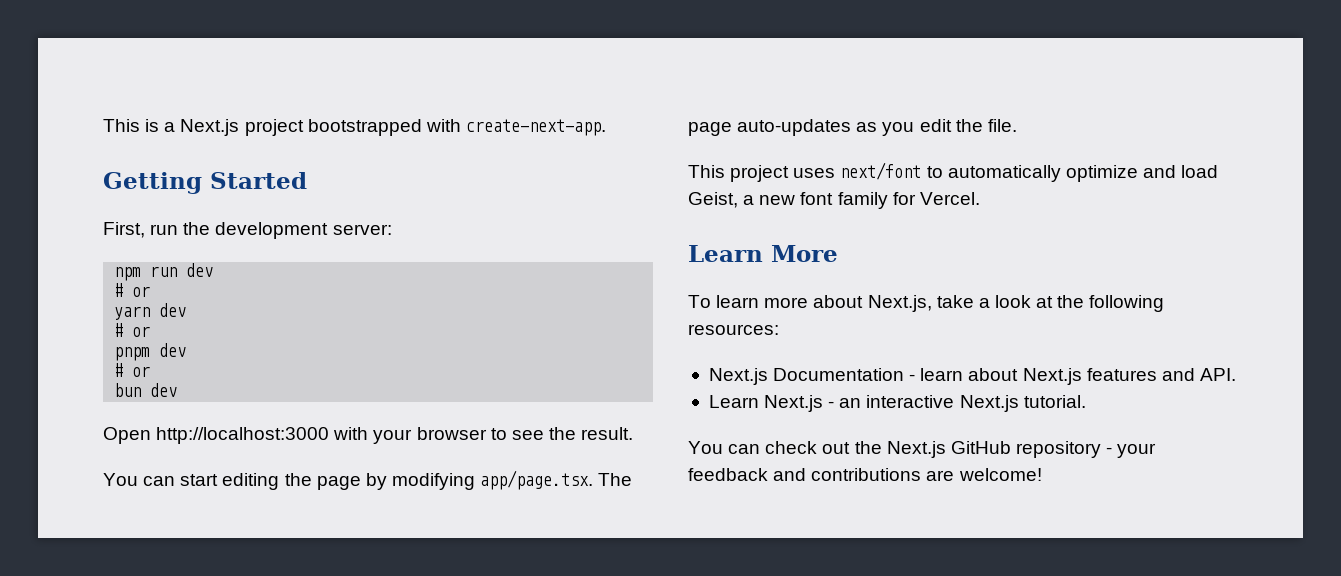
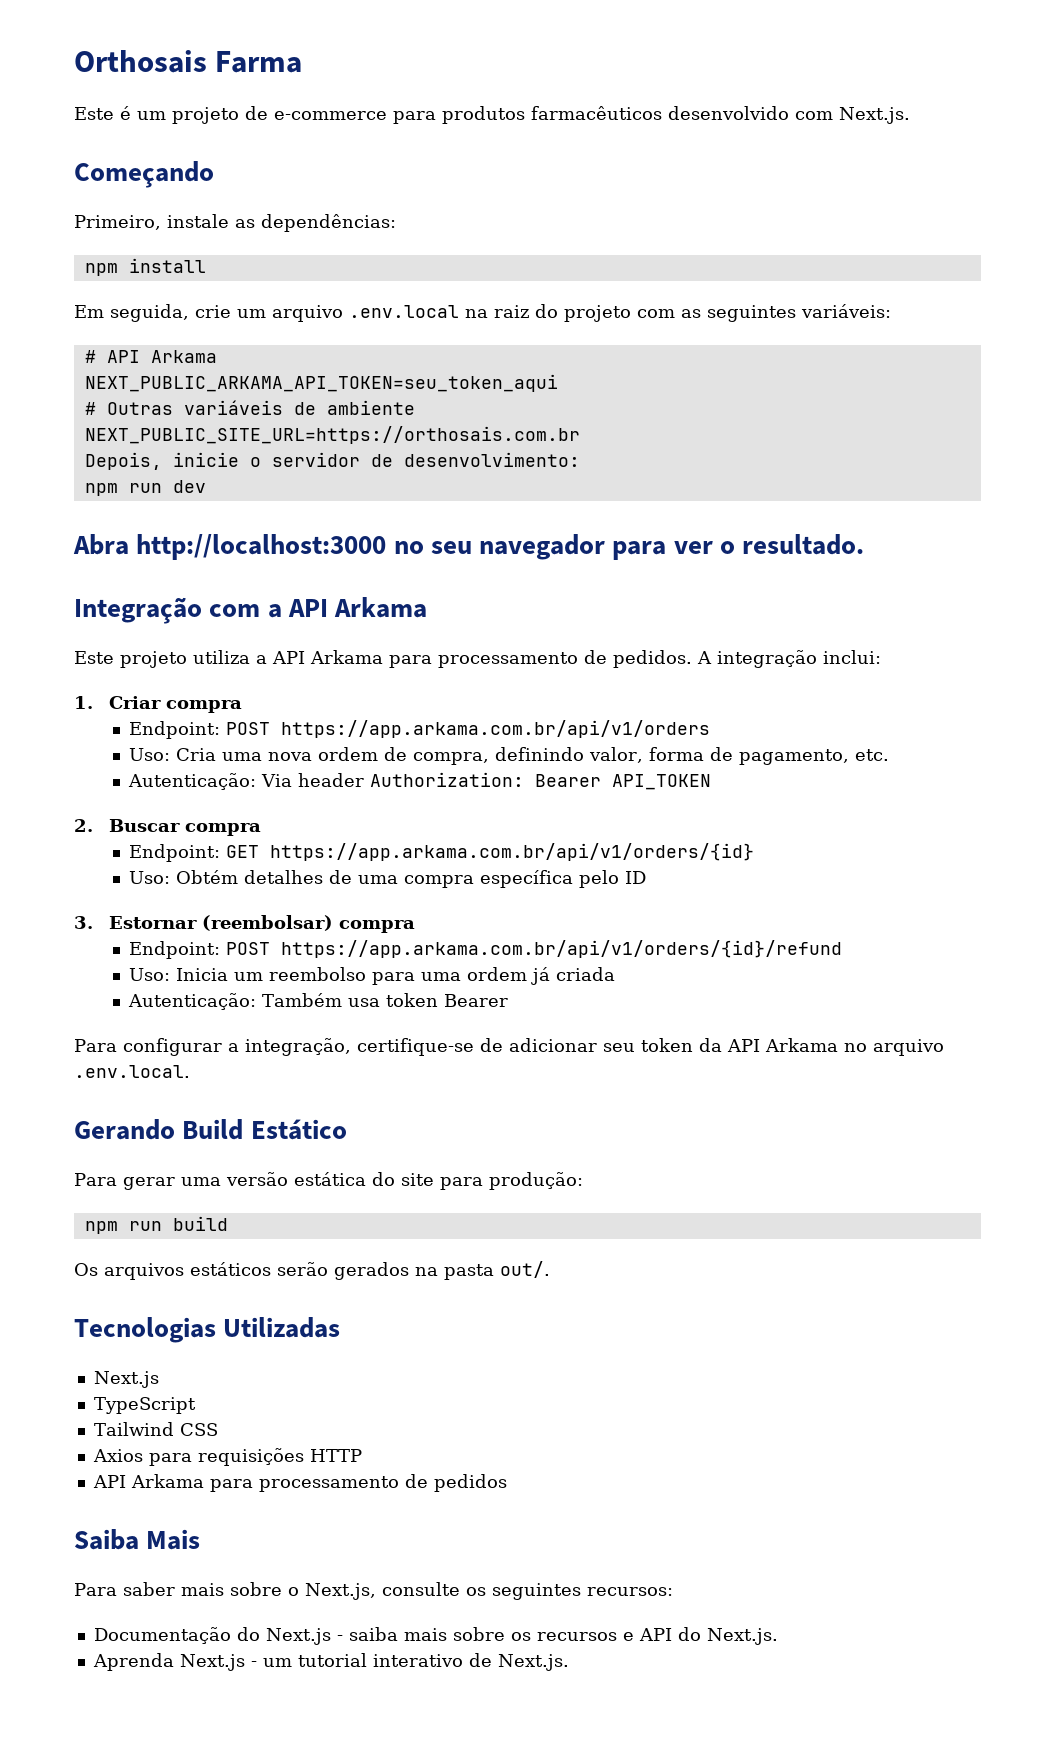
- This is a Next.js project bootstrapped with create-next-app.
- Getting Started
- First, run the development server:
+ Orthosais Farma
+ Este é um projeto de e-commerce para produtos farmacêuticos desenvolvido com Next.js.
+ Começando
+ Primeiro, instale as dependências:
+ npm install
+ Em seguida, crie um arquivo .env.local na raiz do projeto com as seguintes variáveis:
+ # API Arkama
+ NEXT_PUBLIC_ARKAMA_API_TOKEN=seu_token_aqui
+ # Outras variáveis de ambiente
+ NEXT_PUBLIC_SITE_URL=https://orthosais.com.br
+ Depois, inicie o servidor de desenvolvimento:
  npm run dev
- # or
- yarn dev
- # or
- pnpm dev
- # or
- bun dev
- Open http://localhost:3000 with your browser to see the result.
- You can start editing the page by modifying app/page.tsx. The page auto-updates as you edit the file.
- This project uses next/font to automatically optimize and load Geist, a new font family for Vercel.
- Learn More
- To learn more about Next.js, take a look at the following resources:
- Next.js Documentation - learn about Next.js features and API.
- Learn Next.js - an interactive Next.js tutorial.
- You can check out the Next.js GitHub repository - your feedback and contributions are welcome!
+ Abra http://localhost:3000 no seu navegador para ver o resultado.
+ Integração com a API Arkama
+ Este projeto utiliza a API Arkama para processamento de pedidos. A integração inclui:
+ 1. Criar compra
+ Endpoint: POST https://app.arkama.com.br/api/v1/orders
+ Uso: Cria uma nova ordem de compra, definindo valor, forma de pagamento, etc.
+ Autenticação: Via header Authorization: Bearer API_TOKEN
+ 2. Buscar compra
+ Endpoint: GET https://app.arkama.com.br/api/v1/orders/{id}
+ Uso: Obtém detalhes de uma compra específica pelo ID
+ 3. Estornar (reembolsar) compra
+ Endpoint: POST https://app.arkama.com.br/api/v1/orders/{id}/refund
+ Uso: Inicia um reembolso para uma ordem já criada
+ Autenticação: Também usa token Bearer
+ Para configurar a integração, certifique-se de adicionar seu token da API Arkama no arquivo .env.local.
+ Gerando Build Estático
+ Para gerar uma versão estática do site para produção:
+ npm run build
+ Os arquivos estáticos serão gerados na pasta out/.
+ Tecnologias Utilizadas
+ Next.js
+ TypeScript
+ Tailwind CSS
+ Axios para requisições HTTP
+ API Arkama para processamento de pedidos
+ Saiba Mais
+ Para saber mais sobre o Next.js, consulte os seguintes recursos:
+ Documentação do Next.js - saiba mais sobre os recursos e API do Next.js.
+ Aprenda Next.js - um tutorial interativo de Next.js.

